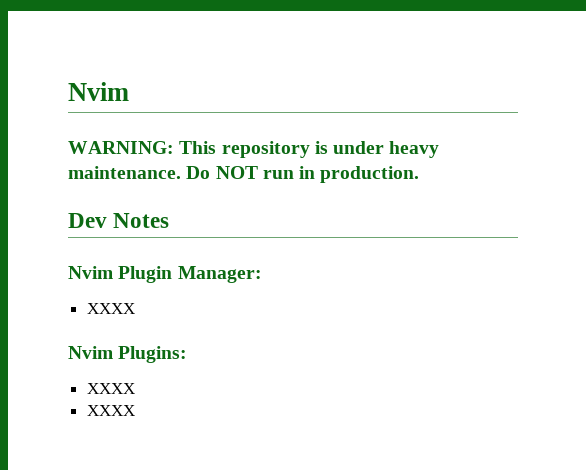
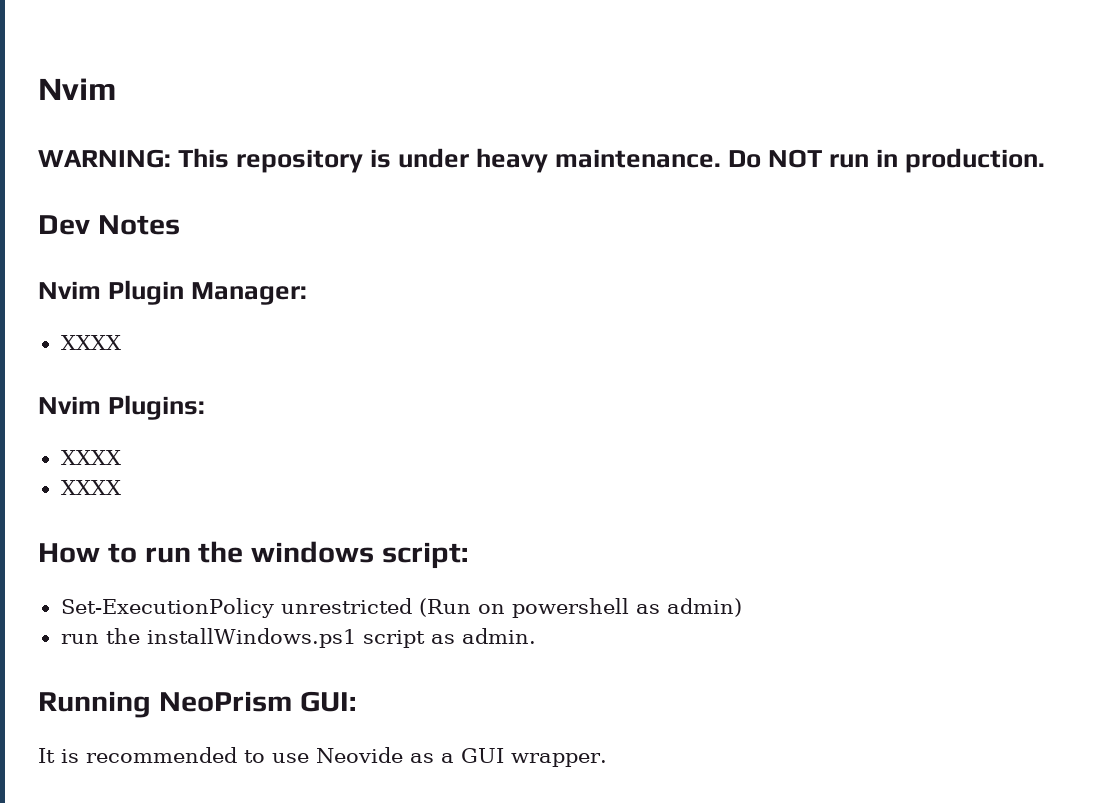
+ How to run the windows script:
+ Set-ExecutionPolicy unrestricted (Run on powershell as admin)
+ run the installWindows.ps1 script as admin.
+ Running NeoPrism GUI:
+ It is recommended to use Neovide as a GUI wrapper.

